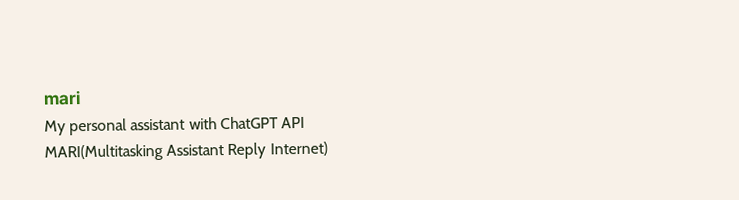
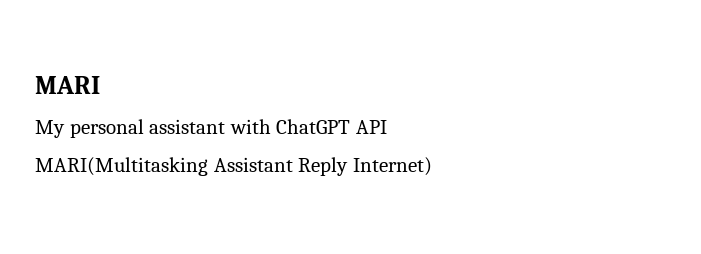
- mari
+ MARI

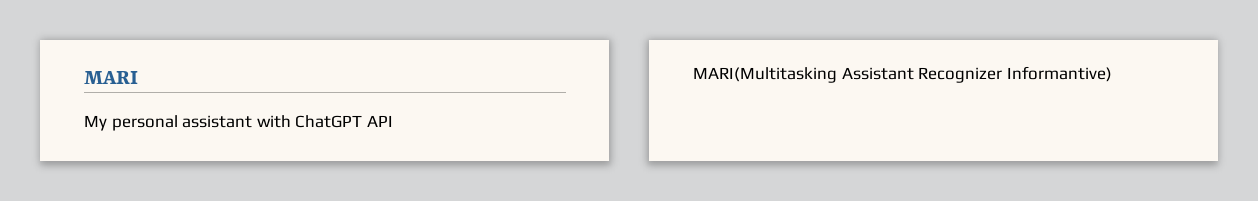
- MARI(Multitasking Assistant Reply Internet)
+ MARI(Multitasking Assistant Recognizer Informantive)

